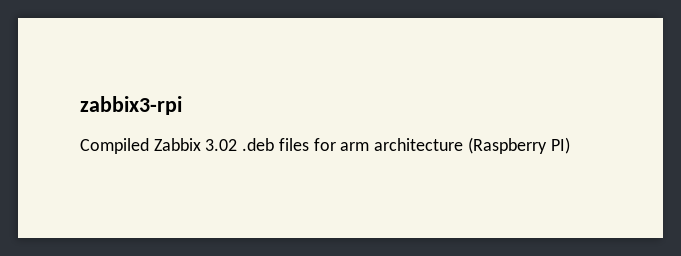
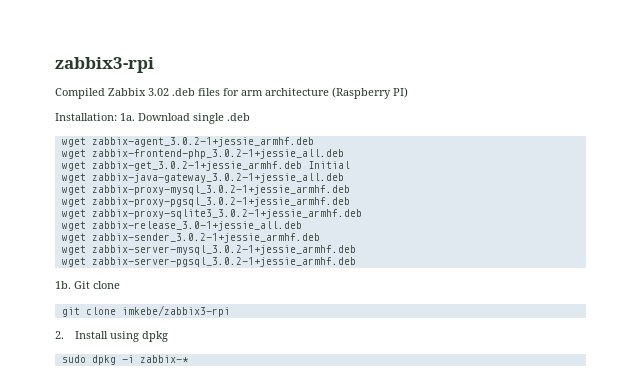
+ Installation: 1a. Download single .deb
+ wget zabbix-agent_3.0.2-1+jessie_armhf.deb
+ wget zabbix-frontend-php_3.0.2-1+jessie_all.deb
+ wget zabbix-get_3.0.2-1+jessie_armhf.deb Initial
+ wget zabbix-java-gateway_3.0.2-1+jessie_all.deb
+ wget zabbix-proxy-mysql_3.0.2-1+jessie_armhf.deb
+ wget zabbix-proxy-pgsql_3.0.2-1+jessie_armhf.deb
+ wget zabbix-proxy-sqlite3_3.0.2-1+jessie_armhf.deb
+ wget zabbix-release_3.0-1+jessie_all.deb
+ wget zabbix-sender_3.0.2-1+jessie_armhf.deb
+ wget zabbix-server-mysql_3.0.2-1+jessie_armhf.deb
+ wget zabbix-server-pgsql_3.0.2-1+jessie_armhf.deb
+ 1b. Git clone
+ git clone imkebe/zabbix3-rpi
+ 2. Install using dpkg
+ sudo dpkg -i zabbix-*

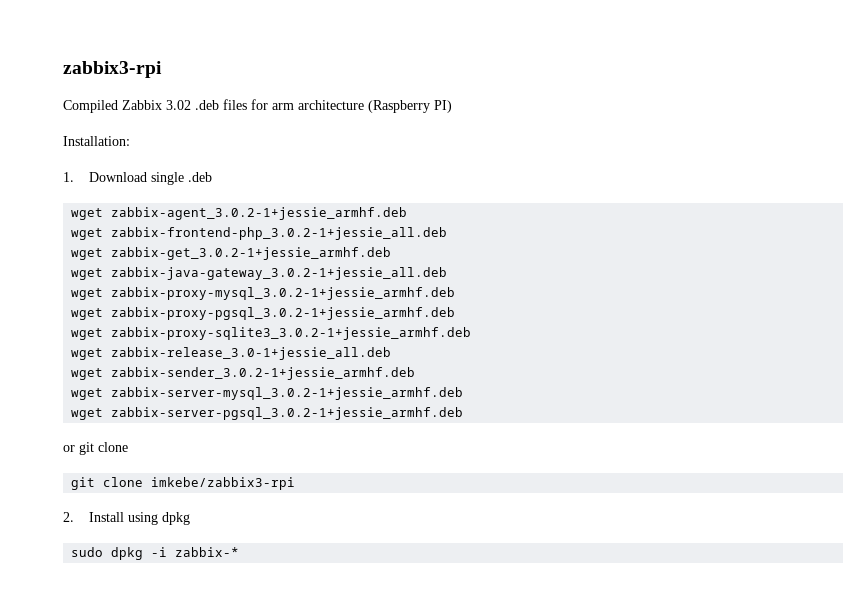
- Installation: 1a. Download single .deb
+ Installation:
+ 1. Download single .deb
- wget zabbix-get_3.0.2-1+jessie_armhf.deb Initial
+ wget zabbix-get_3.0.2-1+jessie_armhf.deb
- 1b. Git clone
+ or git clone

